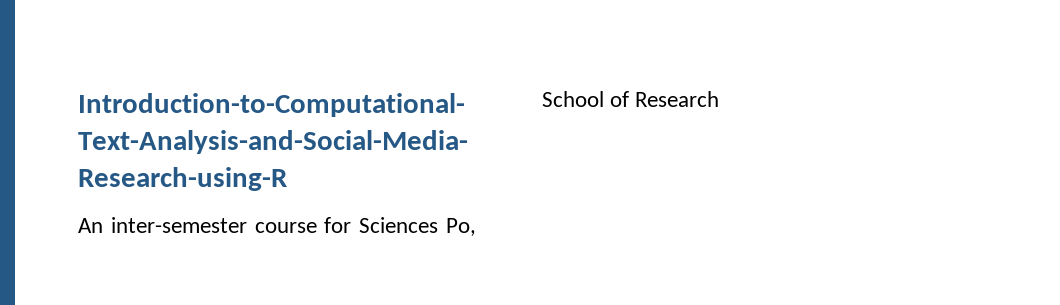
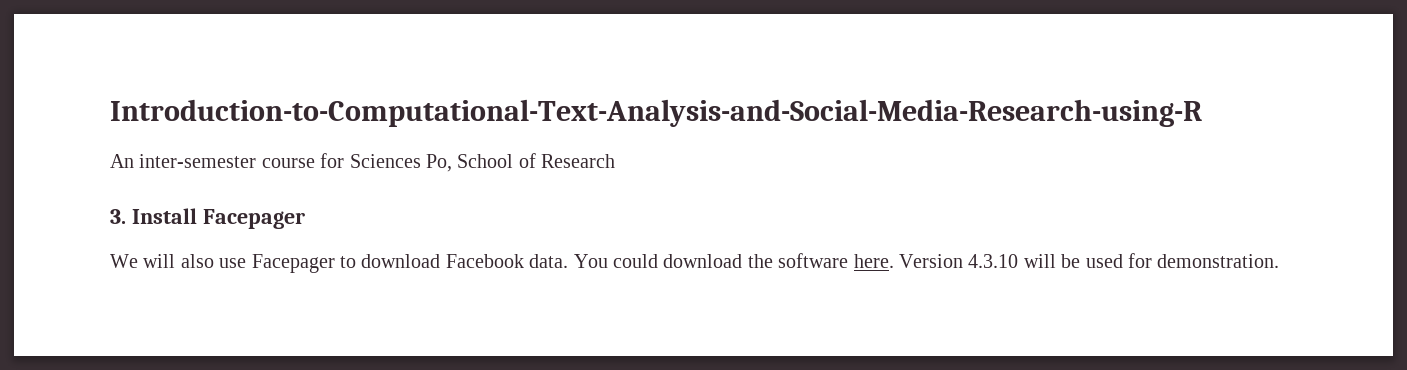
+ 3. Install Facepager
+ We will also use Facepager to download Facebook data. You could download the software here. Version 4.3.10 will be used for demonstration.

